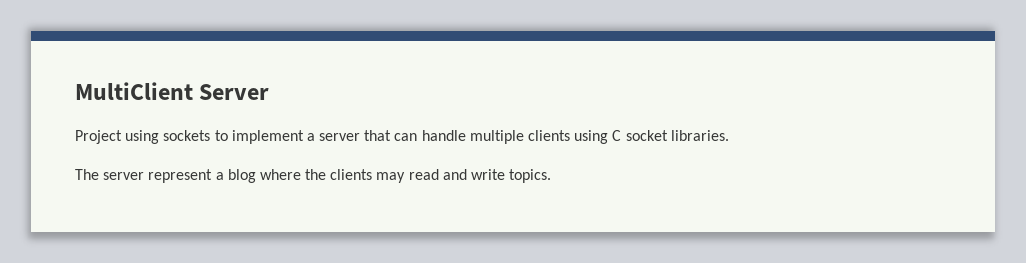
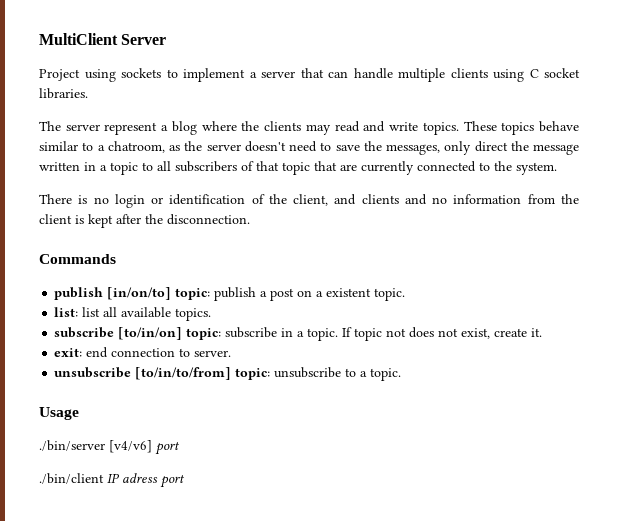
+ These topics behave similar to a chatroom, as the server doesn't need to save the messages, only direct the message written in a topic to all subscribers of that topic that are currently connected to the system.
+ There is no login or identification of the client, and clients and no information from the client is kept after the disconnection.
+ Commands
+ publish [in/on/to] topic: publish a post on a existent topic.
+ list: list all available topics.
+ subscribe [to/in/on] topic: subscribe in a topic. If topic not does not exist, create it.
+ exit: end connection to server.
+ unsubscribe [to/in/to/from] topic: unsubscribe to a topic.
+ Usage
+ ./bin/server [v4/v6] port
+ ./bin/client IP adress port

